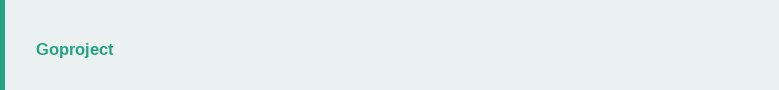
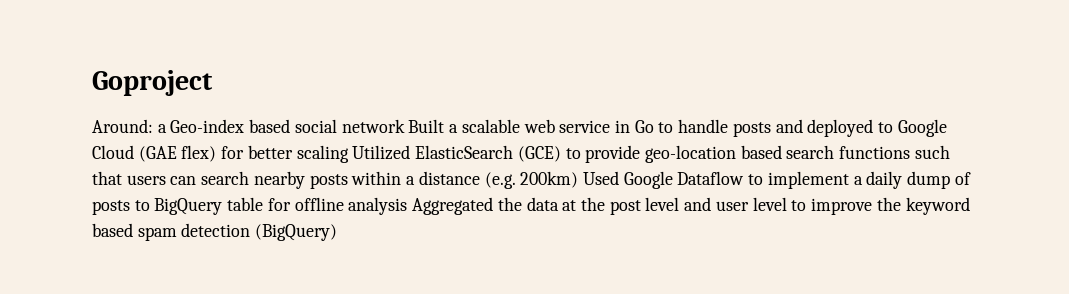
+ Around: a Geo-index based social network Built a scalable web service in Go to handle posts and deployed to Google Cloud (GAE flex) for better scaling Utilized ElasticSearch (GCE) to provide geo-location based search functions such that users can search nearby posts within a distance (e.g. 200km) Used Google Dataflow to implement a daily dump of posts to BigQuery table for offline analysis Aggregated the data at the post level and user level to improve the keyword based spam detection (BigQuery)

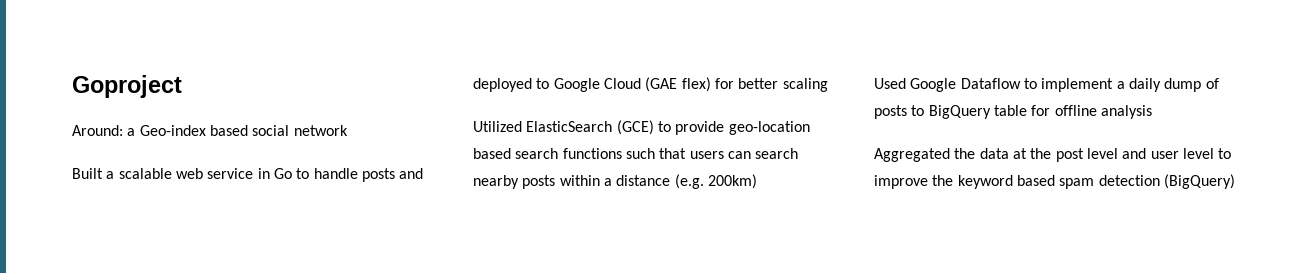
- a Geo-index based social network Built a scalable web service in Go to handle posts and deployed to Google Cloud (GAE flex) for better scaling Utilized ElasticSearch (GCE) to provide geo-location based search functions such that users can search nearby posts within a distance (e.g. 200km) Used Google Dataflow to implement a daily dump of posts to BigQuery table for offline analysis Aggregated the data at the post level and user level to improve the keyword based spam detection (BigQuery)
+ a Geo-index based social network
+ Built a scalable web service in Go to handle posts and deployed to Google Cloud (GAE flex) for better scaling
+ Utilized ElasticSearch (GCE) to provide geo-location based search functions such that users can search nearby posts within a distance (e.g. 200km)
+ Used Google Dataflow to implement a daily dump of posts to BigQuery table for offline analysis
+ Aggregated the data at the post level and user level to improve the keyword based spam detection (BigQuery)

